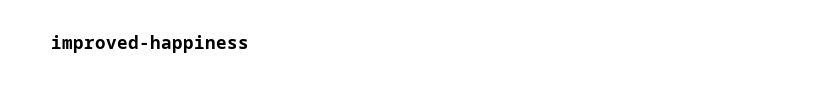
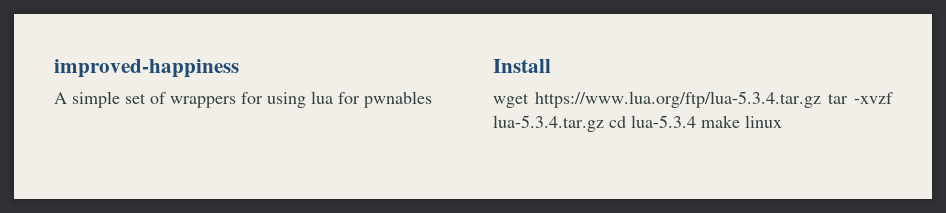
+ A simple set of wrappers for using lua for pwnables
+ Install
+ wget https://www.lua.org/ftp/lua-5.3.4.tar.gz tar -xvzf lua-5.3.4.tar.gz cd lua-5.3.4 make linux

